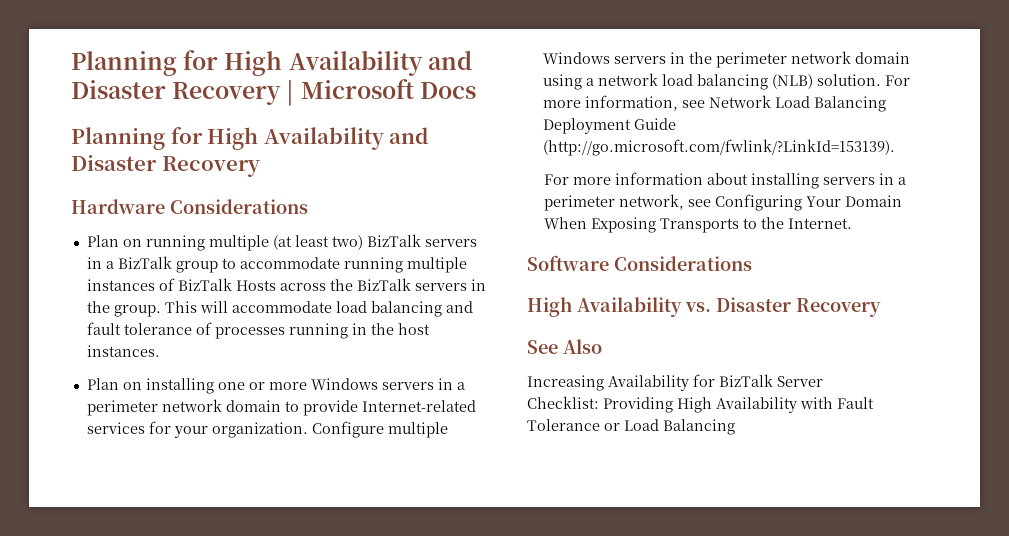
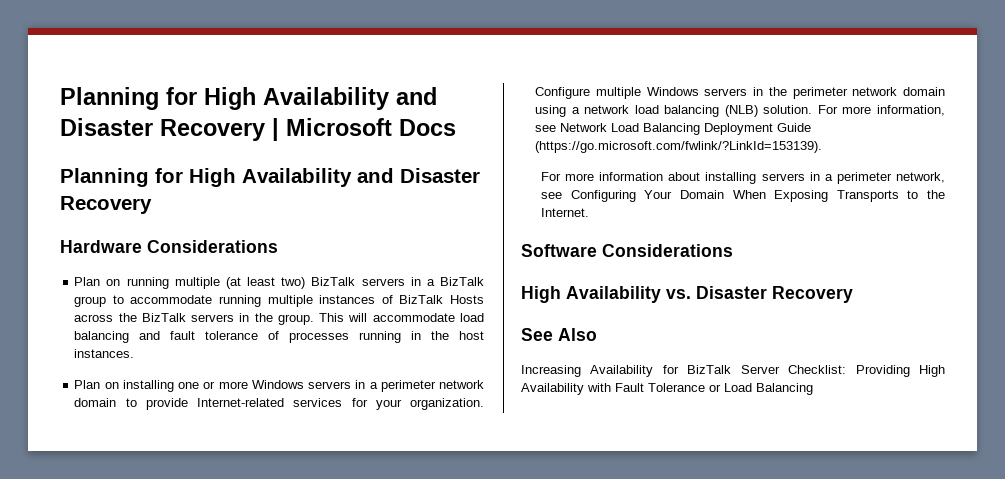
- For more information, see Network Load Balancing Deployment Guide (http://go.microsoft.com/fwlink/?LinkId=153139).
+ For more information, see Network Load Balancing Deployment Guide (https://go.microsoft.com/fwlink/?LinkId=153139).
- Increasing Availability for BizTalk Server
- Checklist: Providing High Availability with Fault Tolerance or Load Balancing
+ Increasing Availability for BizTalk Server Checklist: Providing High Availability with Fault Tolerance or Load Balancing

